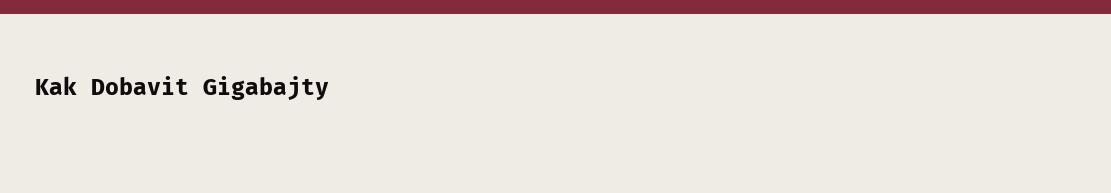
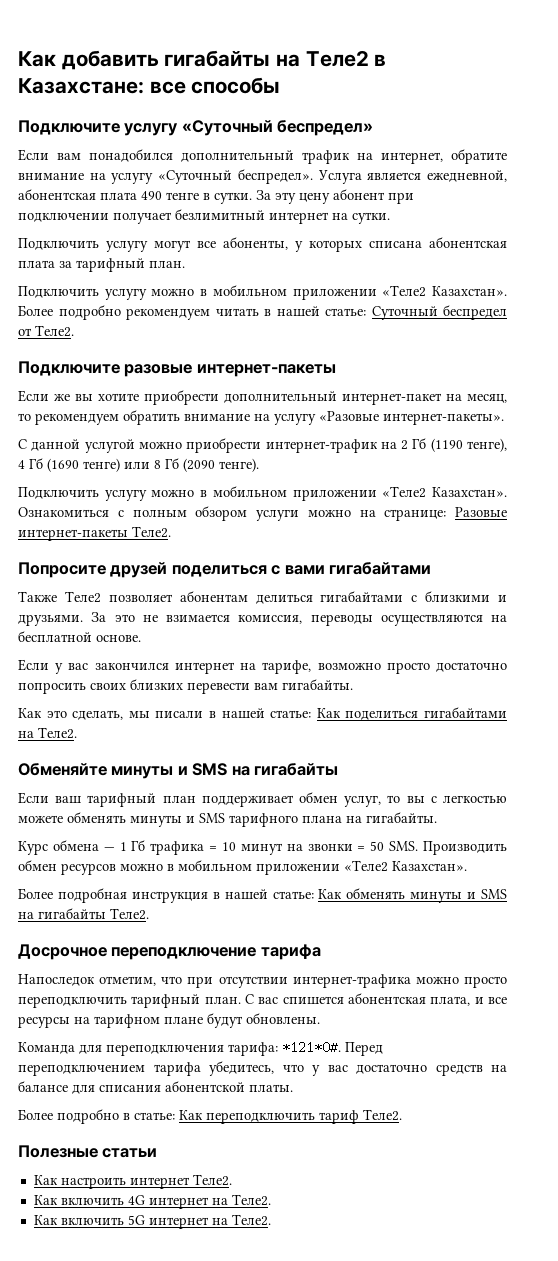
- Kak Dobavit Gigabajty
+ Как добавить гигабайты на Теле2 в Казахстане: все способы
+ Подключите услугу «Суточный беспредел»
+ Если вам понадобился дополнительный трафик на интернет, обратите внимание на услугу «Суточный беспредел». Услуга является ежедневной, абонентская плата 490 тенге в сутки. За эту цену абонент при подключении получает безлимитный интернет на сутки.
+ Подключить услугу могут все абоненты, у которых списана абонентская плата за тарифный план.
+ Подключить услугу можно в мобильном приложении «Теле2 Казахстан». Более подробно рекомендуем читать в нашей статье: Суточный беспредел от Теле2.
+ Подключите разовые интернет-пакеты
+ Если же вы хотите приобрести дополнительный интернет-пакет на месяц, то рекомендуем обратить внимание на услугу «Разовые интернет-пакеты».
+ С данной услугой можно приобрести интернет-трафик на 2 Гб (1190 тенге), 4 Гб (1690 тенге) или 8 Гб (2090 тенге).
+ Подключить услугу можно в мобильном приложении «Теле2 Казахстан». Ознакомиться с полным обзором услуги можно на странице: Разовые интернет-пакеты Теле2.
+ Попросите друзей поделиться с вами гигабайтами
+ Также Теле2 позволяет абонентам делиться гигабайтами с близкими и друзьями. За это не взимается комиссия, переводы осуществляются на бесплатной основе.
+ Если у вас закончился интернет на тарифе, возможно просто достаточно попросить своих близких перевести вам гигабайты.
+ Как это сделать, мы писали в нашей статье: Как поделиться гигабайтами на Теле2.
+ Обменяйте минуты и SMS на гигабайты
+ Если ваш тарифный план поддерживает обмен услуг, то вы с легкостью можете обменять минуты и SMS тарифного плана на гигабайты.
+ Курс обмена — 1 Гб трафика = 10 минут на звонки = 50 SMS. Производить обмен ресурсов можно в мобильном приложении «Теле2 Казахстан».
+ Более подробная инструкция в нашей статье: Как обменять минуты и SMS на гигабайты Теле2.
+ Досрочное переподключение тарифа
+ Напоследок отметим, что при отсутствии интернет-трафика можно просто переподключить тарифный план. С вас спишется абонентская плата, и все ресурсы на тарифном плане будут обновлены.
+ Команда для переподключения тарифа: *121*0#. Перед переподключением тарифа убедитесь, что у вас достаточно средств на балансе для списания абонентской платы.
+ Более подробно в статье: Как переподключить тариф Теле2.
+ Полезные статьи
+ Как настроить интернет Теле2.
+ Как включить 4G интернет на Теле2.
+ Как включить 5G интернет на Теле2.

